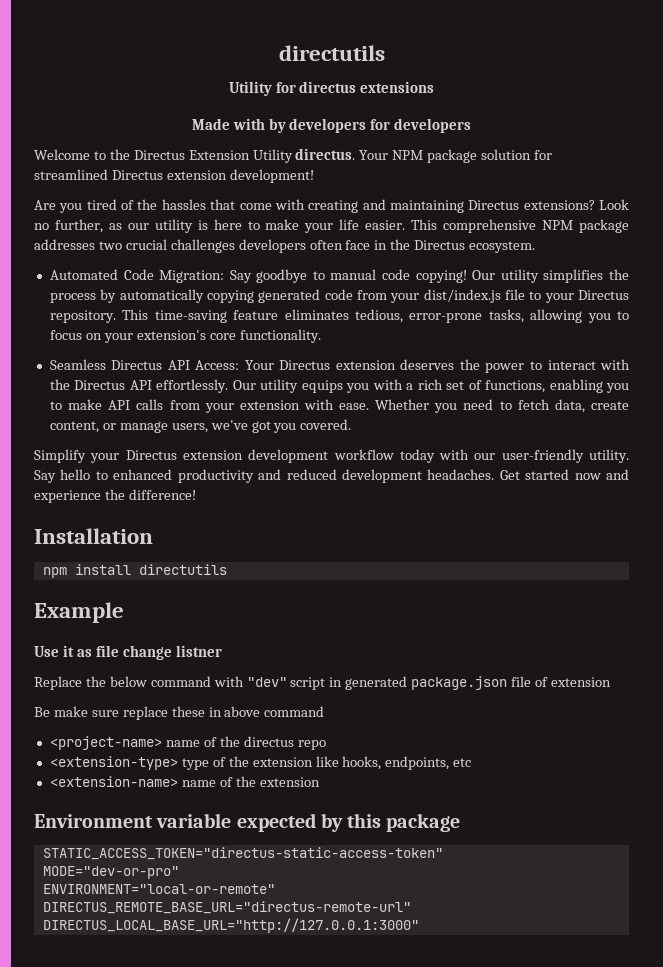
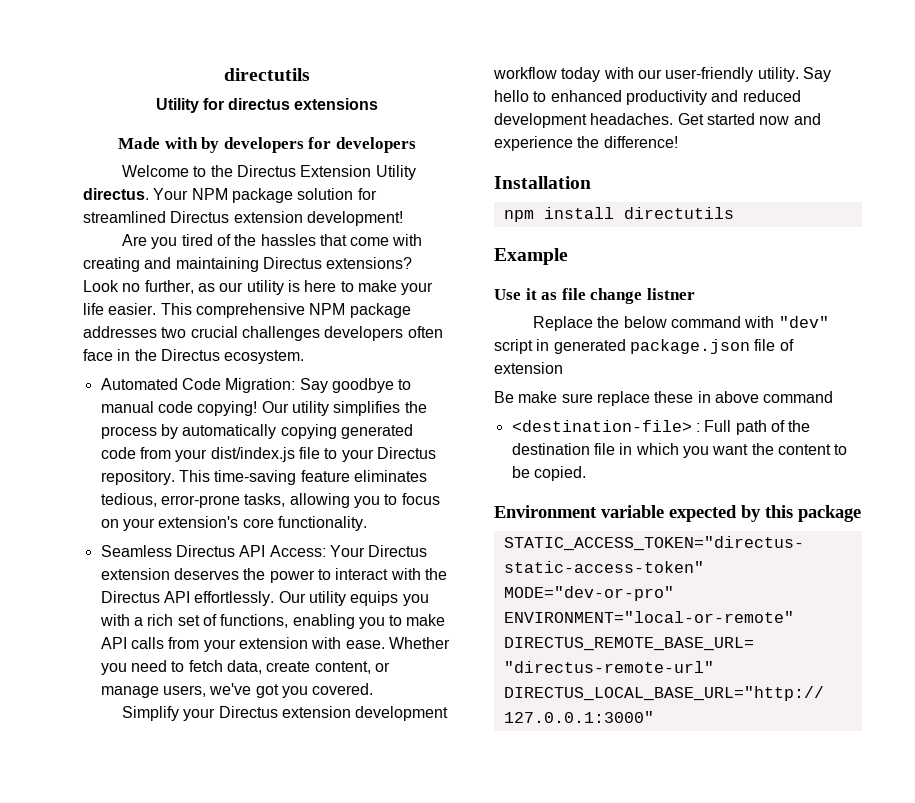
- <project-name> name of the directus repo
- <extension-type> type of the extension like hooks, endpoints, etc
- <extension-name> name of the extension
+ <destination-file> : Full path of the destination file in which you want the content to be copied.

